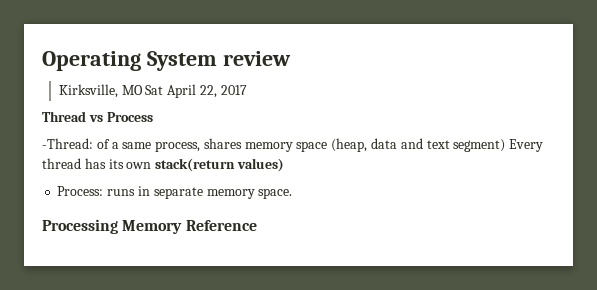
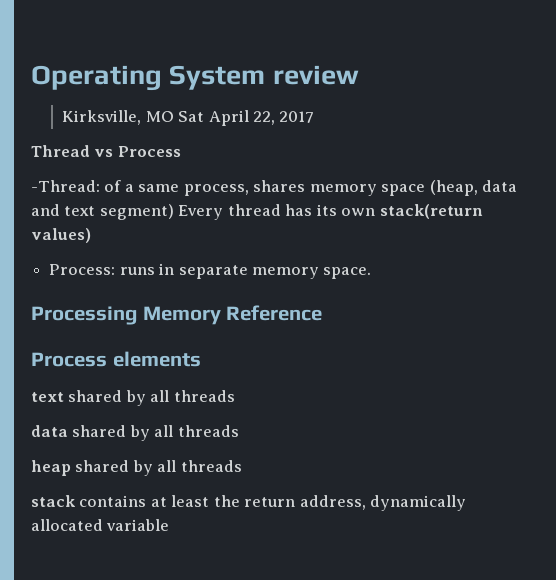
+ Process elements
+ text shared by all threads
+ data shared by all threads
+ heap shared by all threads
+ stack contains at least the return address, dynamically allocated variable

